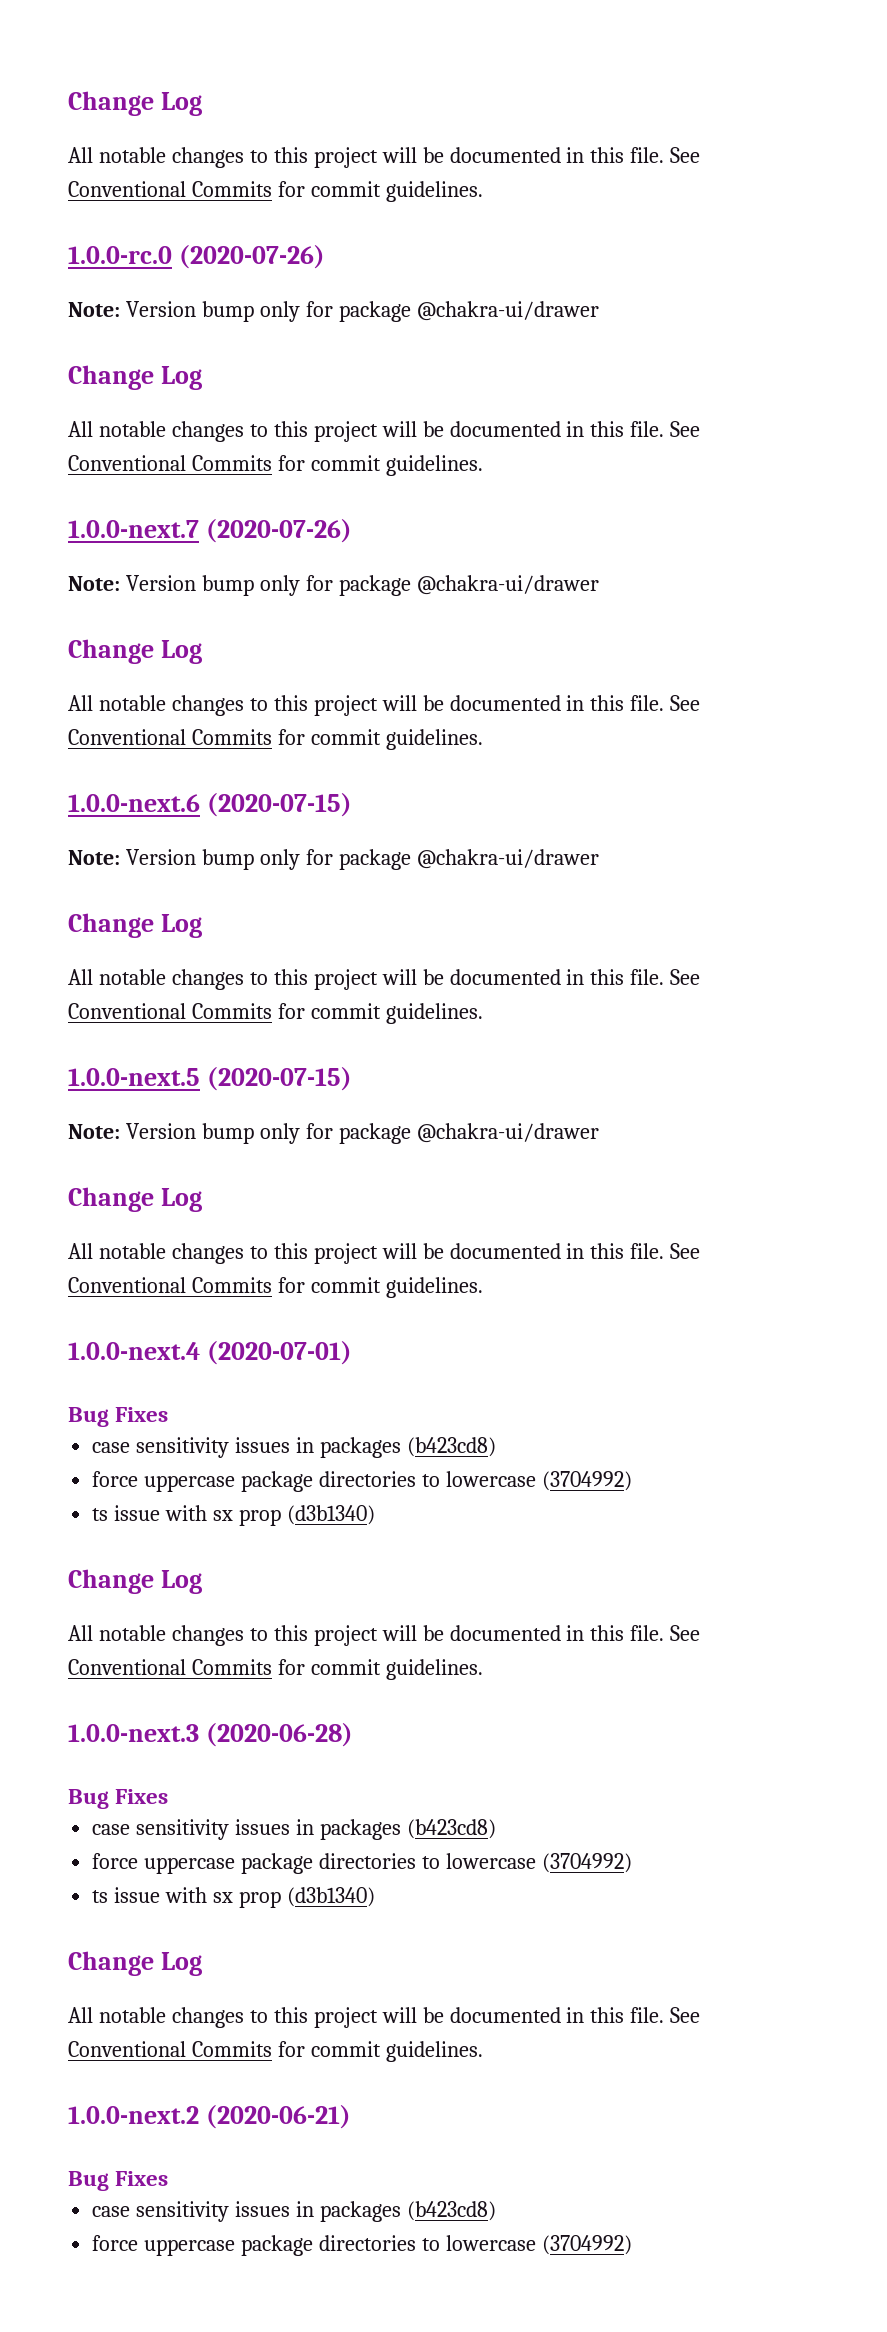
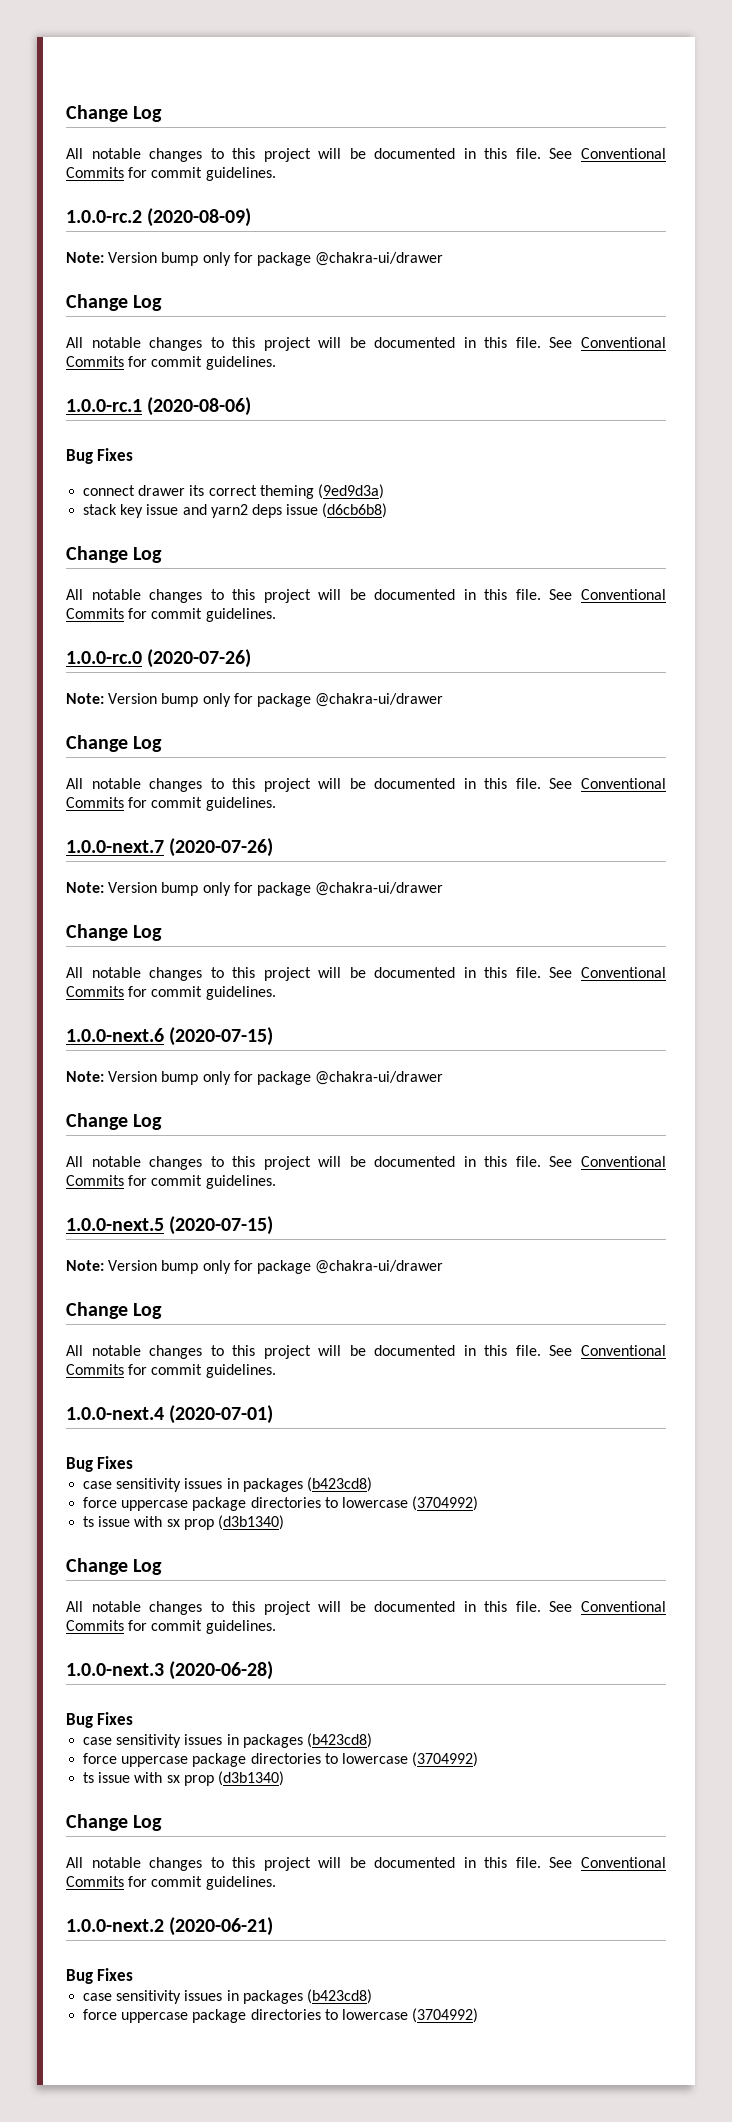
+ 1.0.0-rc.2 (2020-08-09)
+ Note: Version bump only for package @chakra-ui/drawer
+ Change Log
+ All notable changes to this project will be documented in this file. See Conventional Commits for commit guidelines.
+ 1.0.0-rc.1 (2020-08-06)
+ Bug Fixes
+ connect drawer its correct theming (9ed9d3a)
+ stack key issue and yarn2 deps issue (d6cb6b8)
+ Change Log
+ All notable changes to this project will be documented in this file. See Conventional Commits for commit guidelines.

